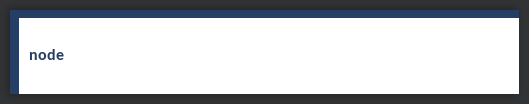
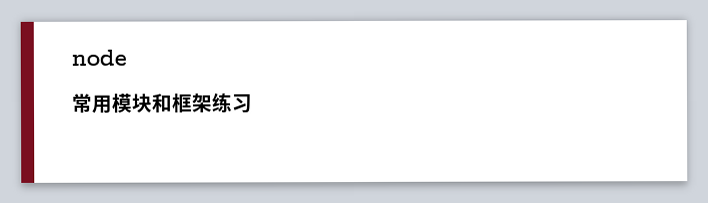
+ 常用模块和框架练习

